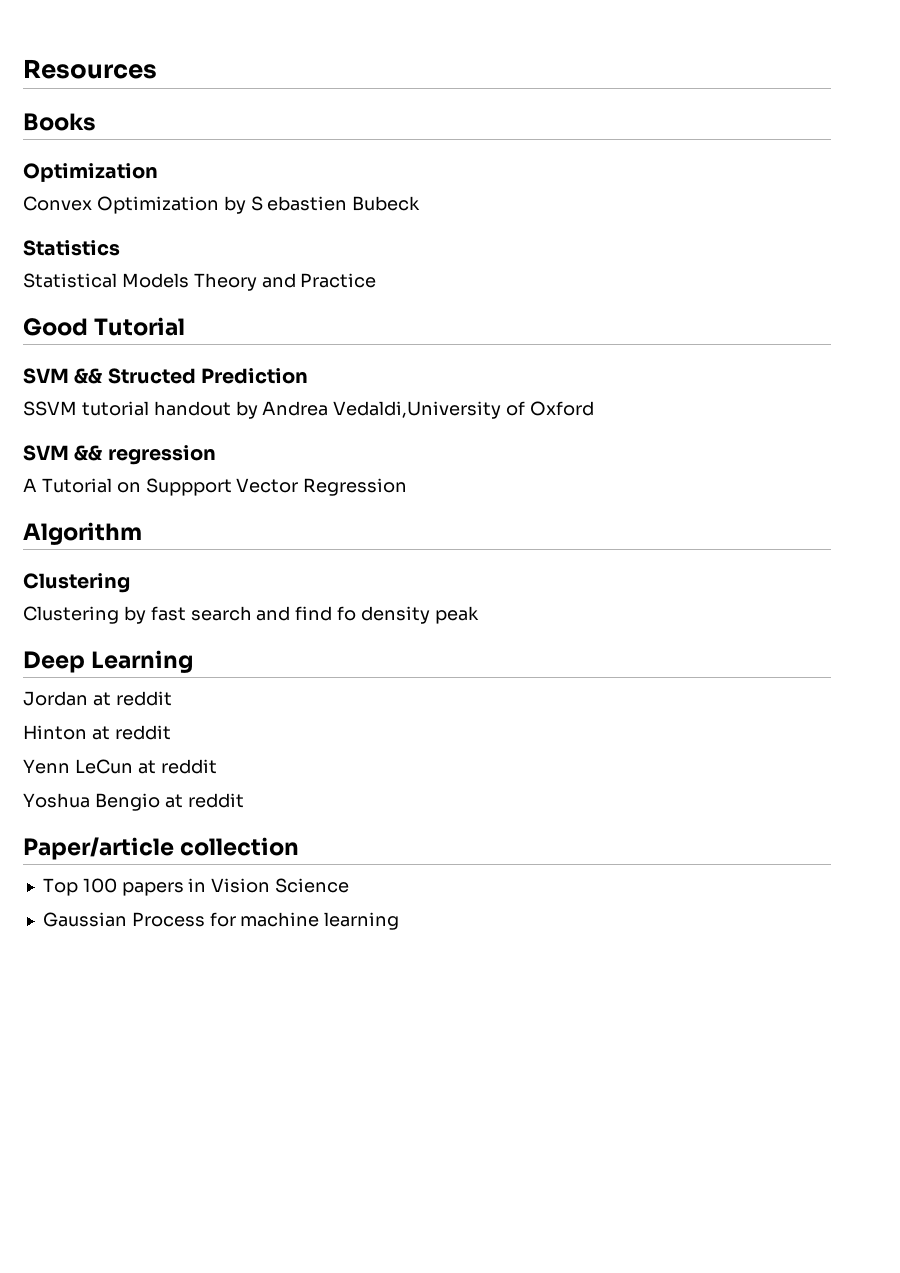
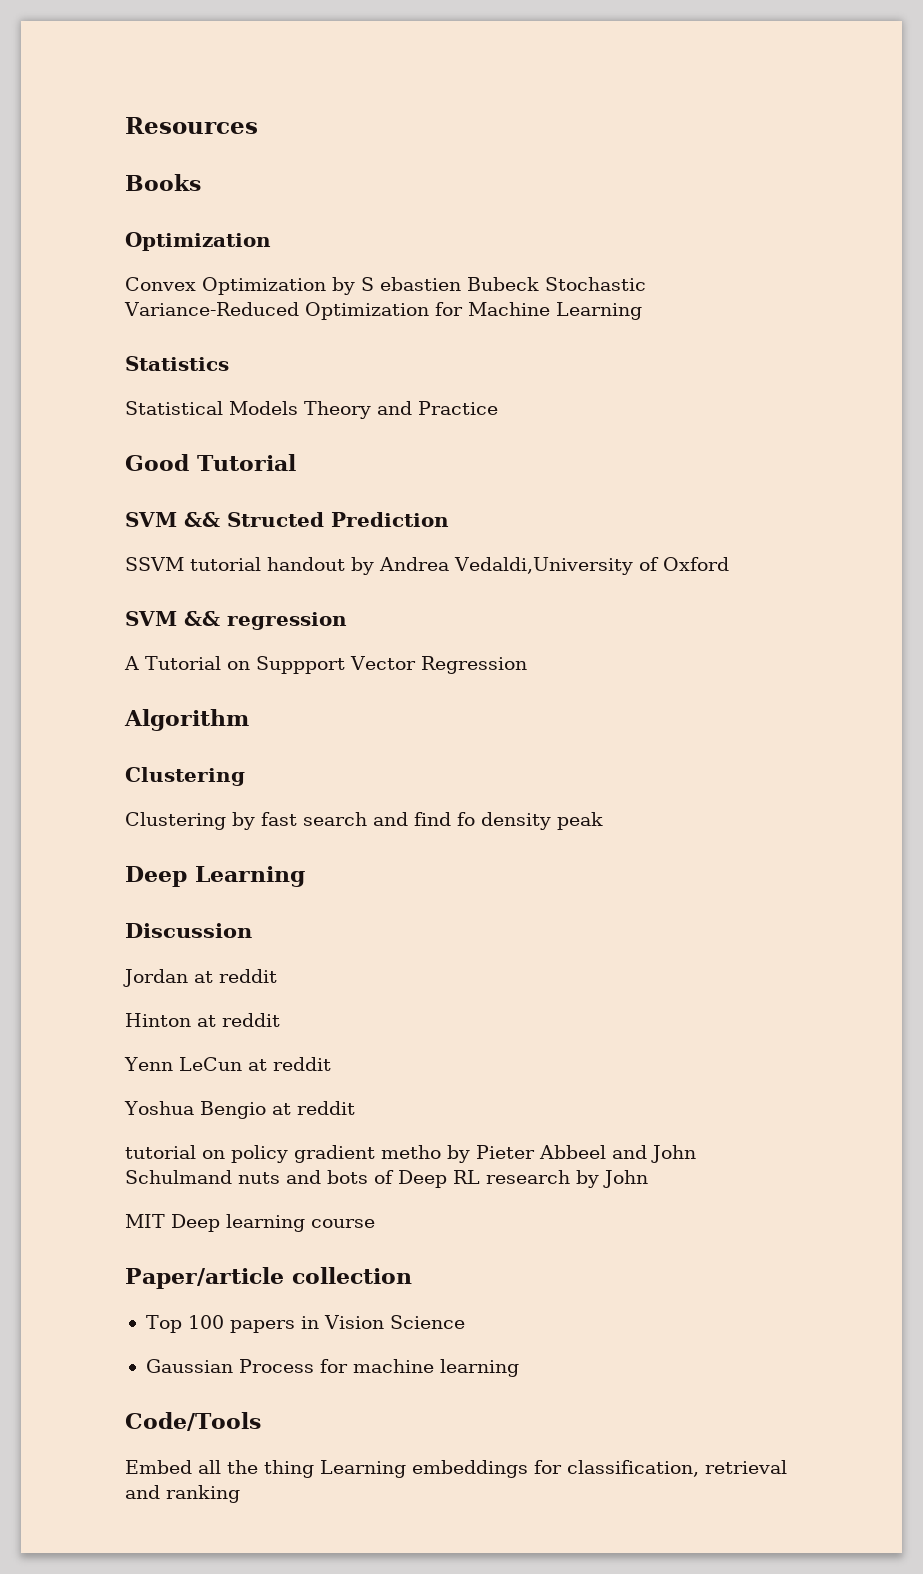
- Convex Optimization by S ebastien Bubeck
+ Convex Optimization by S ebastien Bubeck Stochastic Variance-Reduced Optimization for Machine Learning
+ Discussion
+ tutorial on policy gradient metho by Pieter Abbeel and John Schulmand nuts and bots of Deep RL research by John
+ MIT Deep learning course
+ Code/Tools
+ Embed all the thing Learning embeddings for classification, retrieval and ranking

